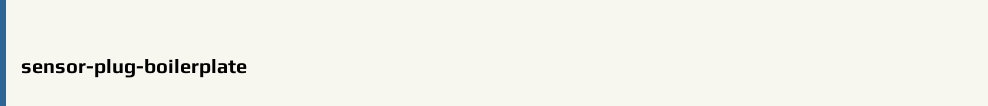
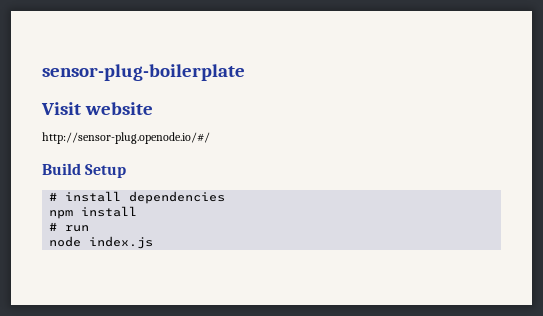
+ Visit website
+ http://sensor-plug.openode.io/#/
+ Build Setup
+ # install dependencies
+ npm install
+ # run
+ node index.js

